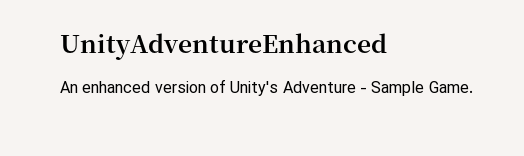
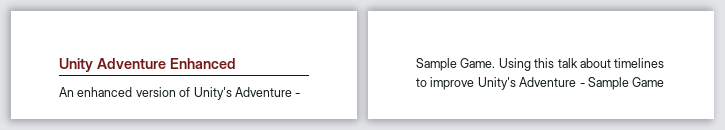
- UnityAdventureEnhanced
+ Unity Adventure Enhanced
+ Using this talk about timelines to improve Unity's Adventure - Sample Game

